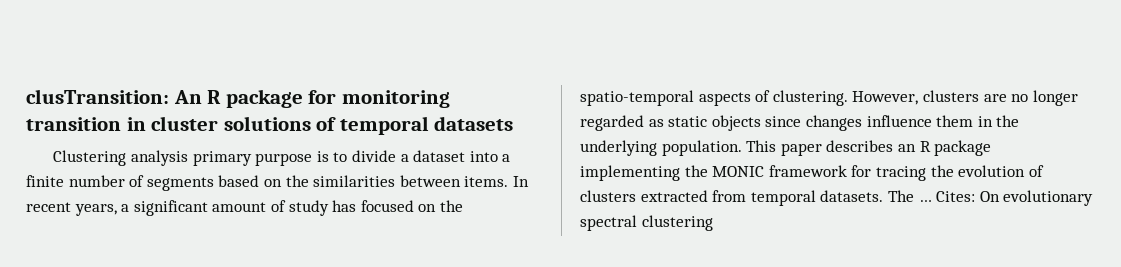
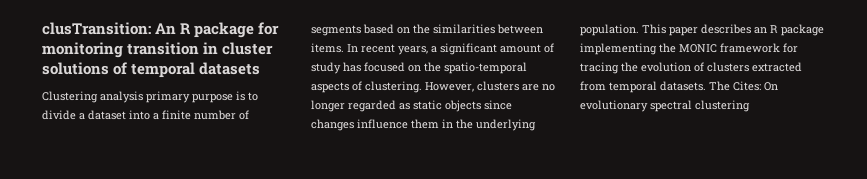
- The … Cites: On evolutionary spectral clustering
+ The Cites: On evolutionary spectral clustering

